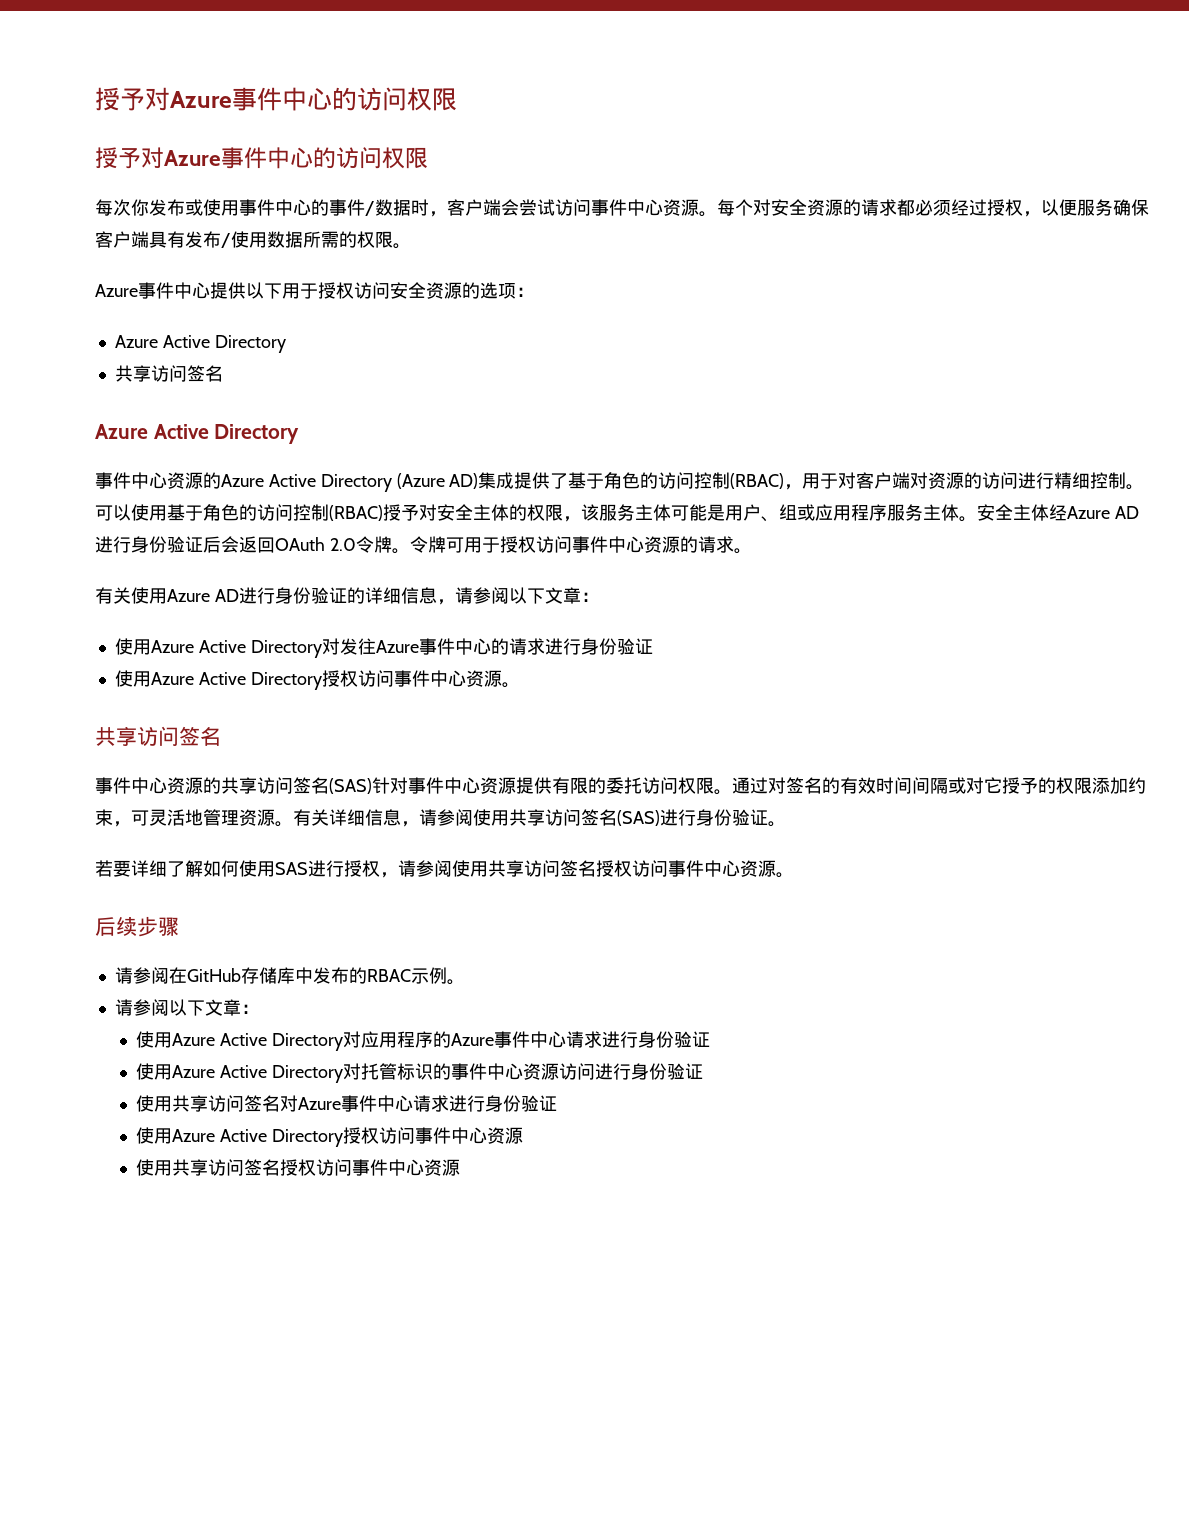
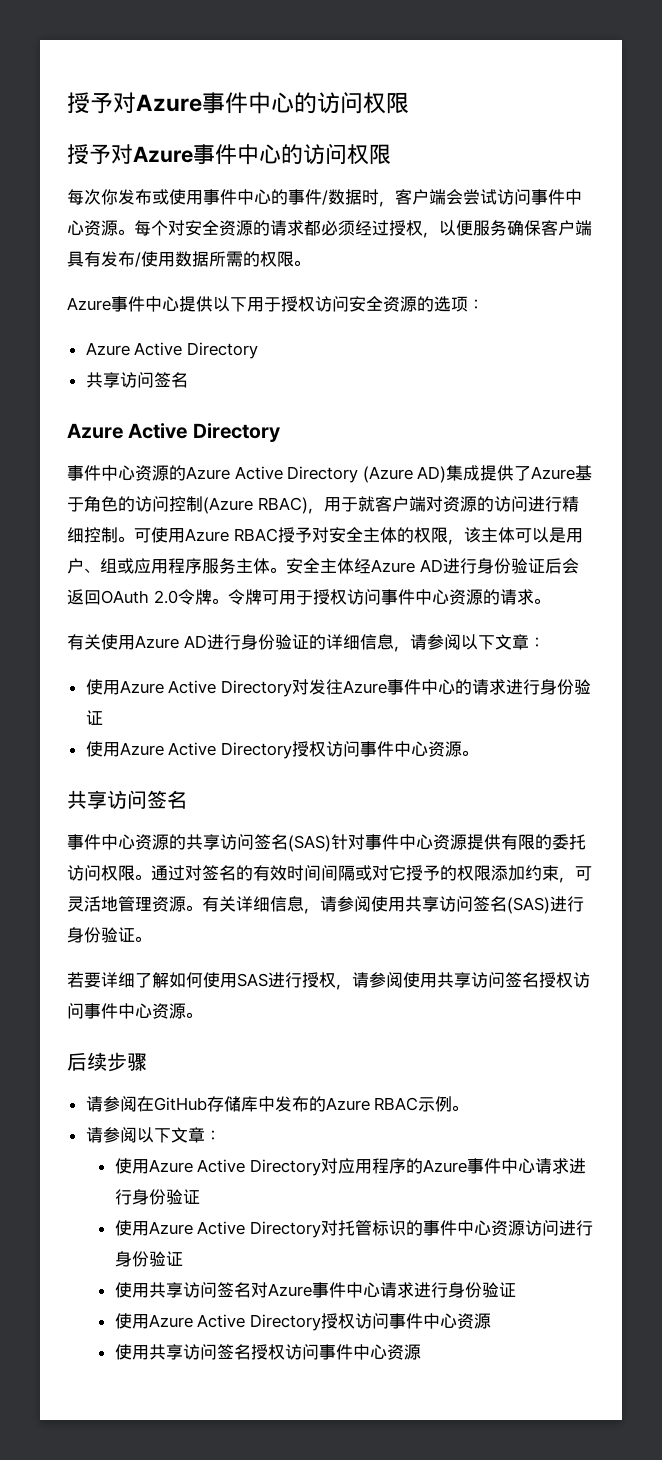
- 事件中心资源的Azure Active Directory (Azure AD)集成提供了基于角色的访问控制(RBAC)，用于对客户端对资源的访问进行精细控制。
+ 事件中心资源的Azure Active Directory (Azure AD)集成提供了Azure基于角色的访问控制(Azure RBAC)，用于就客户端对资源的访问进行精细控制。
- 可以使用基于角色的访问控制(RBAC)授予对安全主体的权限，该服务主体可能是用户、组或应用程序服务主体。
+ 可使用Azure RBAC授予对安全主体的权限，该主体可以是用户、组或应用程序服务主体。
- 请参阅在GitHub存储库中发布的RBAC示例。
+ 请参阅在GitHub存储库中发布的Azure RBAC示例。

